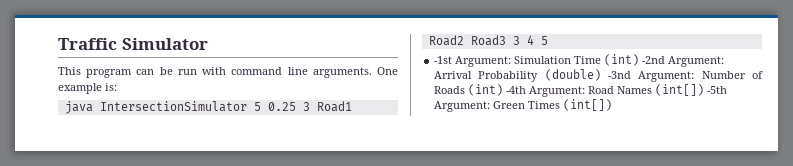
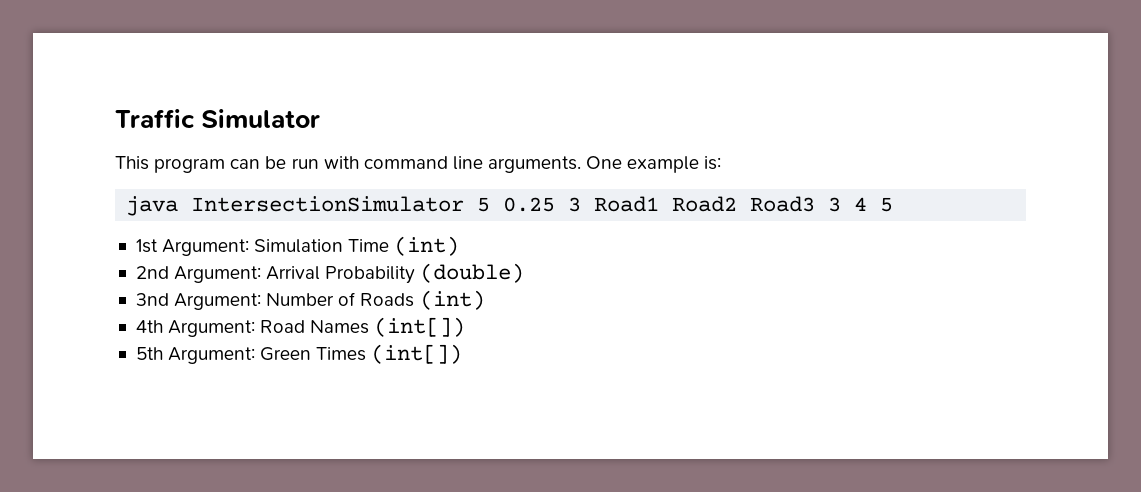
- -1st Argument: Simulation Time (int) -2nd Argument: Arrival Probability (double) -3nd Argument: Number of Roads (int) -4th Argument: Road Names (int[]) -5th Argument: Green Times (int[])
+ 1st Argument: Simulation Time (int)
+ 2nd Argument: Arrival Probability (double)
+ 3nd Argument: Number of Roads (int)
+ 4th Argument: Road Names (int[])
+ 5th Argument: Green Times (int[])

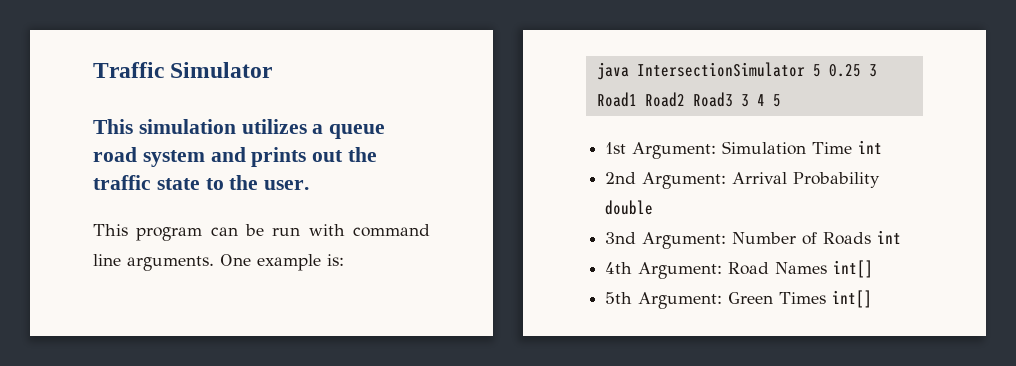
+ This simulation utilizes a queue road system and prints out the traffic state to the user.
- 1st Argument: Simulation Time (int)
+ 1st Argument: Simulation Time int
- 2nd Argument: Arrival Probability (double)
+ 2nd Argument: Arrival Probability double
- 3nd Argument: Number of Roads (int)
+ 3nd Argument: Number of Roads int
- 4th Argument: Road Names (int[])
+ 4th Argument: Road Names int[]
- 5th Argument: Green Times (int[])
+ 5th Argument: Green Times int[]

